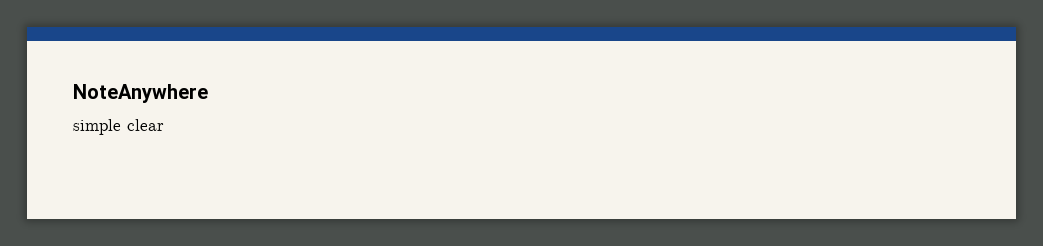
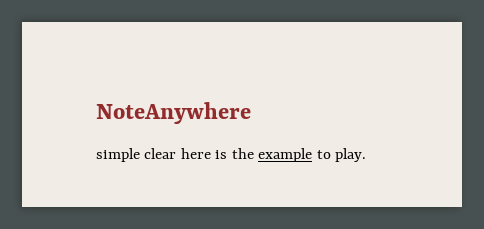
- simple clear
+ simple clear here is the example to play.

